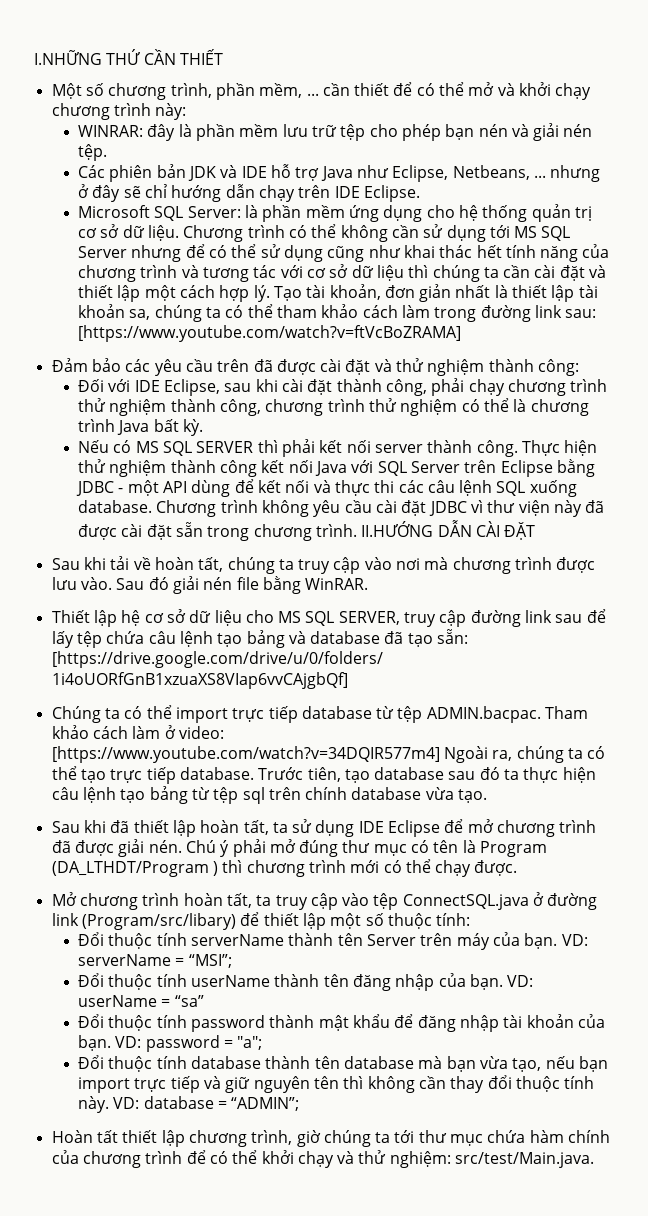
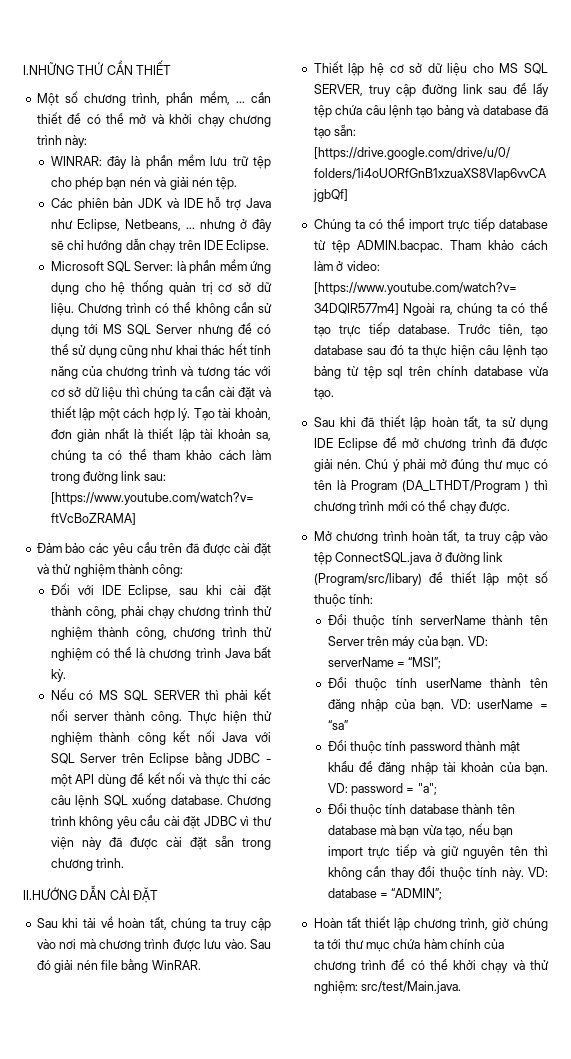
- Chương trình không yêu cầu cài đặt JDBC vì thư viện này đã được cài đặt sẵn trong chương trình. II.HƯỚNG DẪN CÀI ĐẶT
+ Chương trình không yêu cầu cài đặt JDBC vì thư viện này đã được cài đặt sẵn trong chương trình.
+ II.HƯỚNG DẪN CÀI ĐẶT

